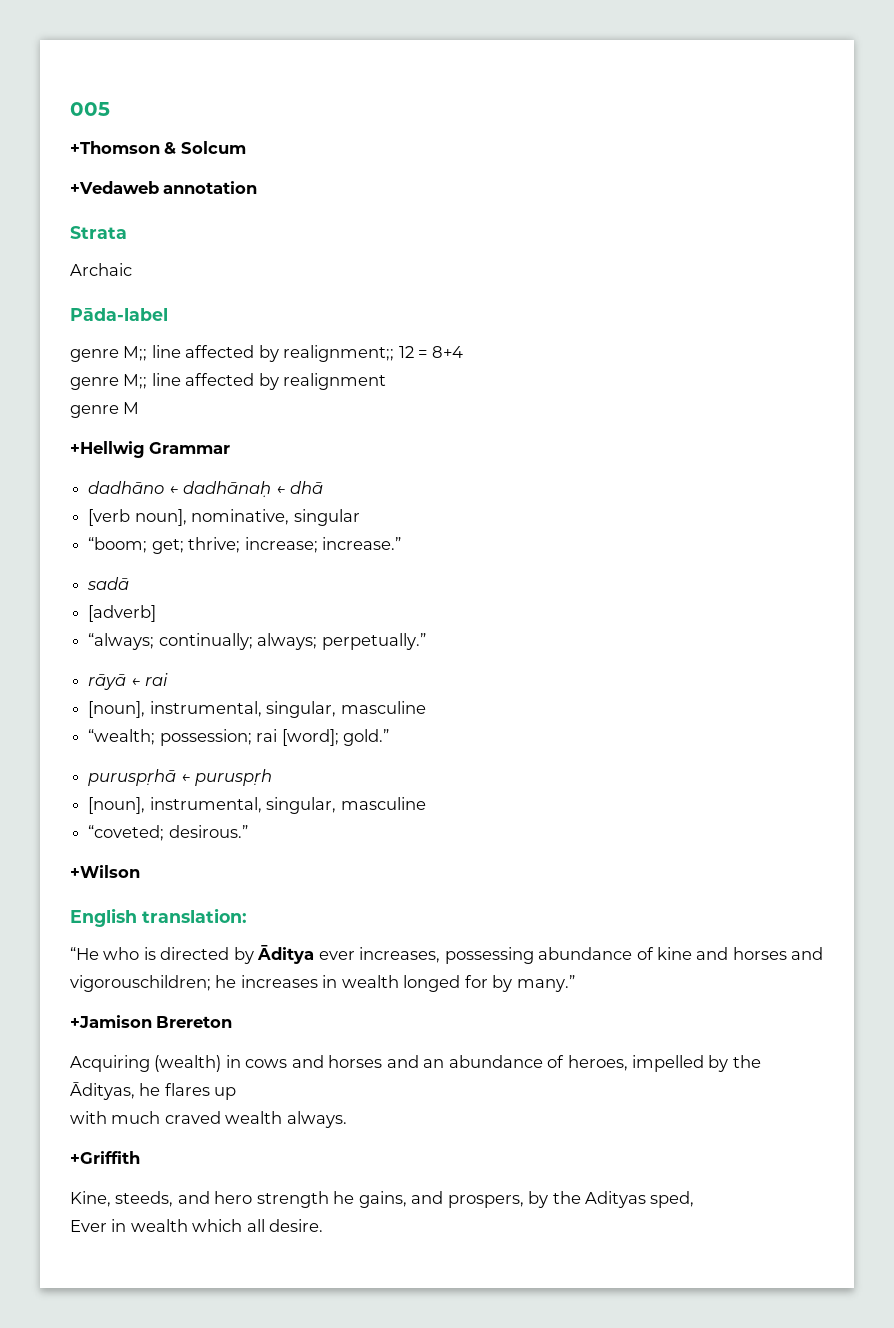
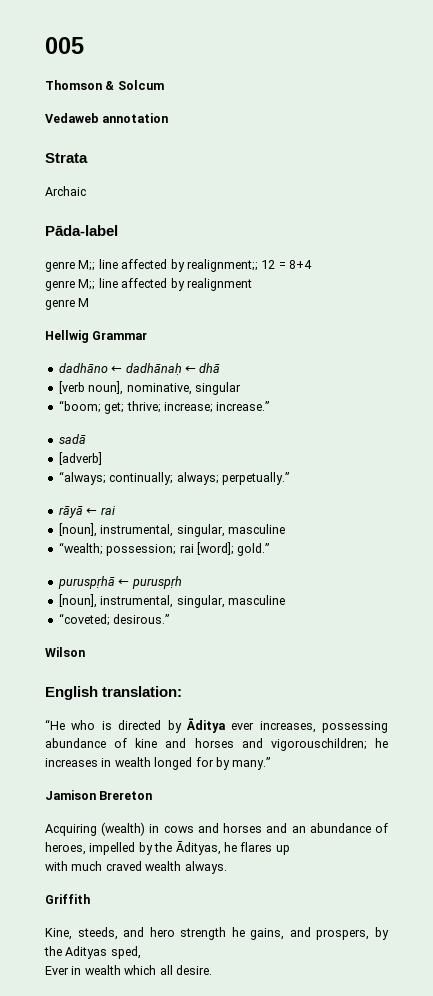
- +Thomson & Solcum
+ Thomson & Solcum
- +Vedaweb annotation
+ Vedaweb annotation
- +Hellwig Grammar
+ Hellwig Grammar
- +Wilson
+ Wilson
- +Jamison Brereton
+ Jamison Brereton
- +Griffith
+ Griffith

